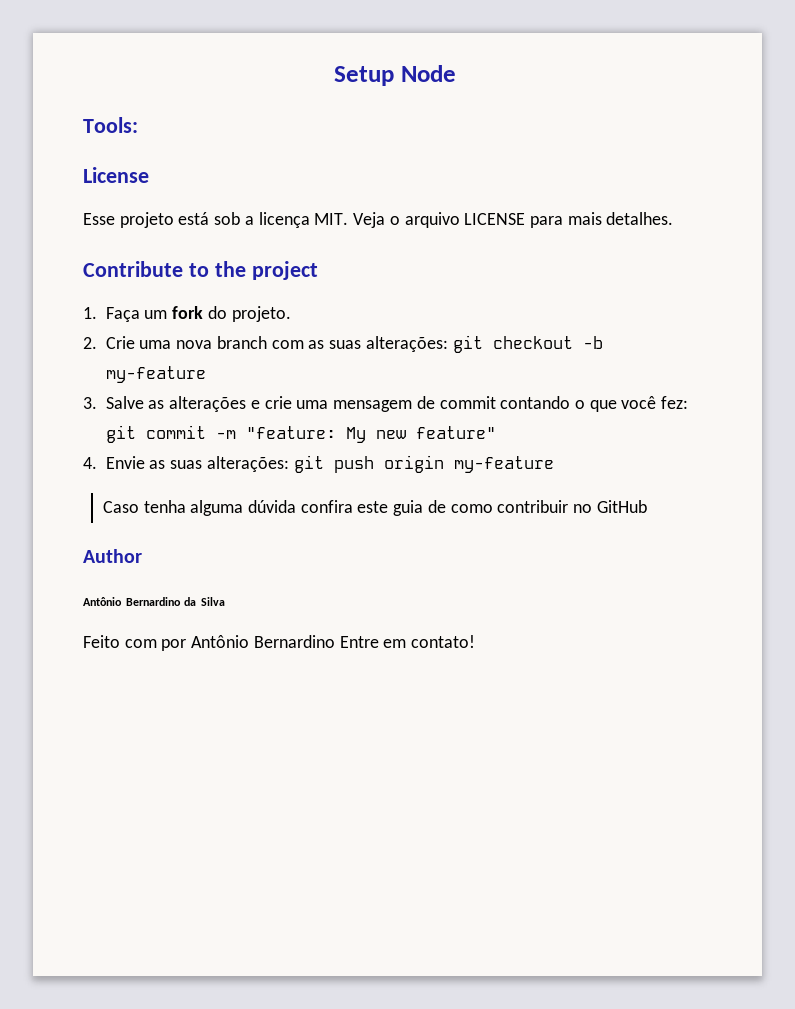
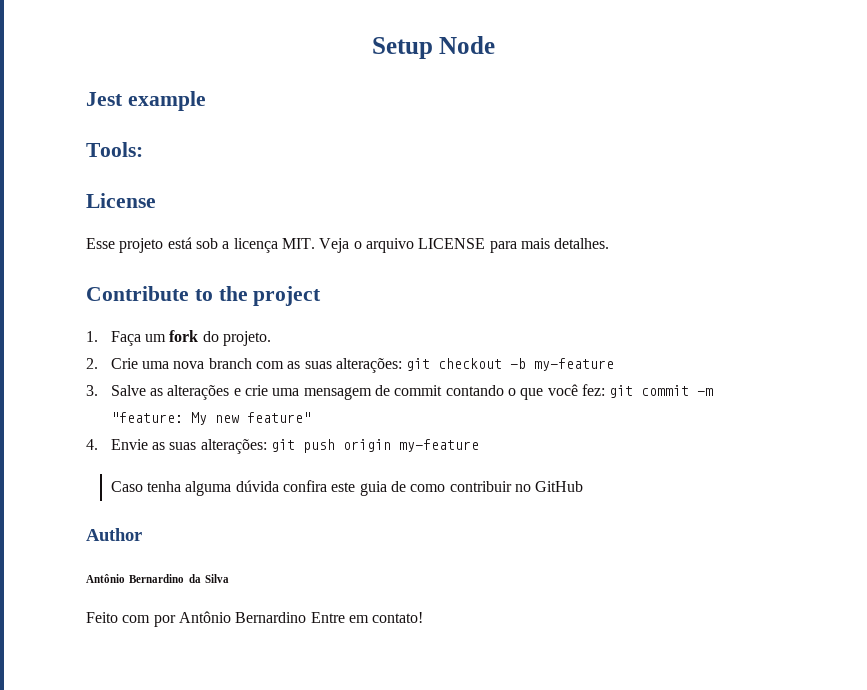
+ Jest example

